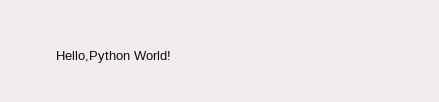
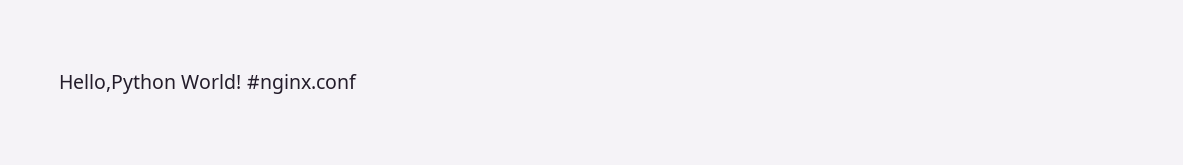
+ #nginx.conf

